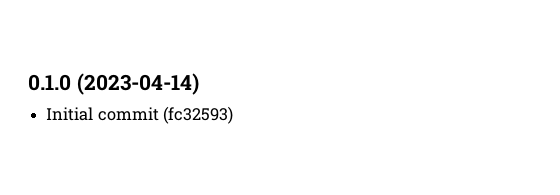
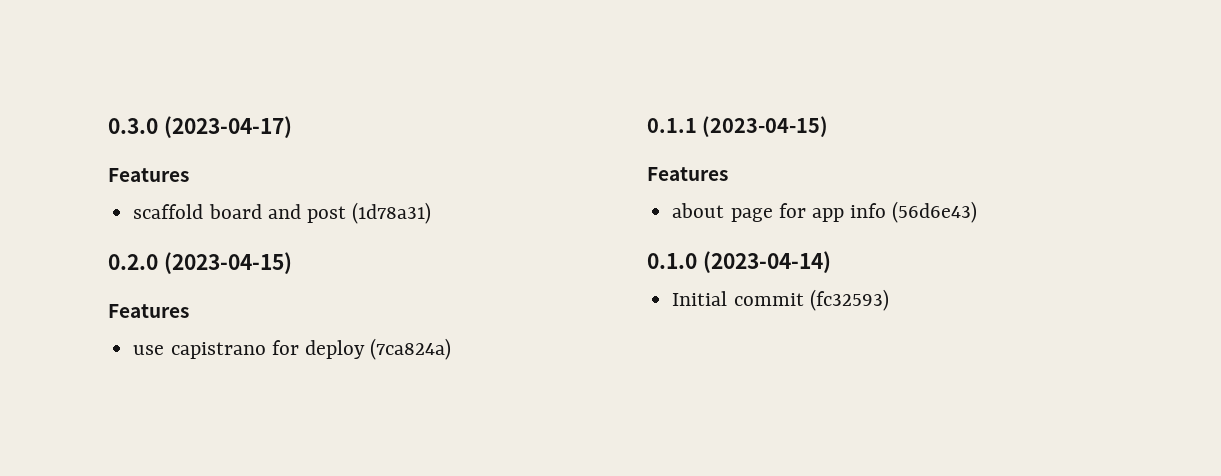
+ 0.3.0 (2023-04-17)
+ Features
+ scaffold board and post (1d78a31)
+ 0.2.0 (2023-04-15)
+ Features
+ use capistrano for deploy (7ca824a)
+ 0.1.1 (2023-04-15)
+ Features
+ about page for app info (56d6e43)

